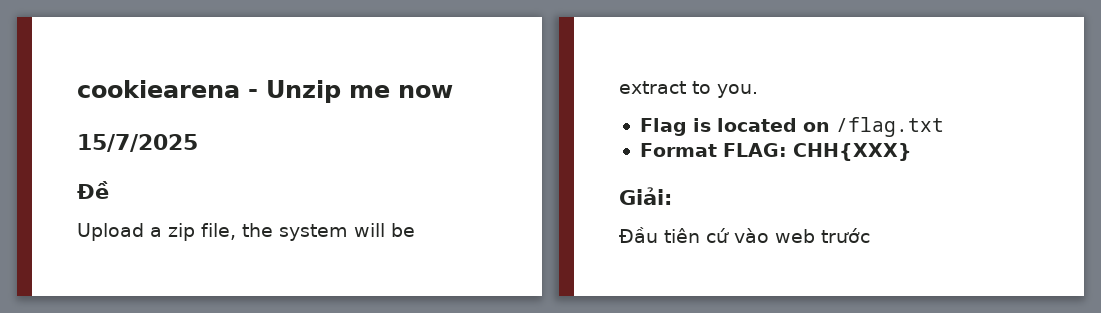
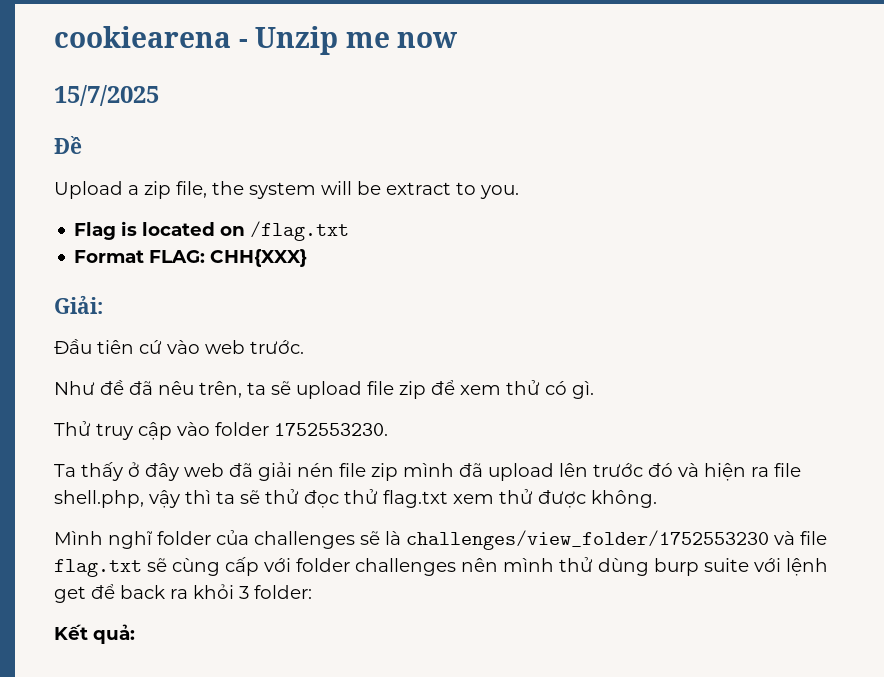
- Đầu tiên cứ vào web trước
+ Đầu tiên cứ vào web trước.
+ Như đề đã nêu trên, ta sẽ upload file zip để xem thử có gì.
+ Thử truy cập vào folder 1752553230.
+ Ta thấy ở đây web đã giải nén file zip mình đã upload lên trước đó và hiện ra file shell.php, vậy thì ta sẽ thử đọc thử flag.txt xem thử được không.
+ Mình nghĩ folder của challenges sẽ là challenges/view_folder/1752553230 và file flag.txt sẽ cùng cấp với folder challenges nên mình thử dùng burp suite với lệnh get để back ra khỏi 3 folder:
+ Kết quả:

